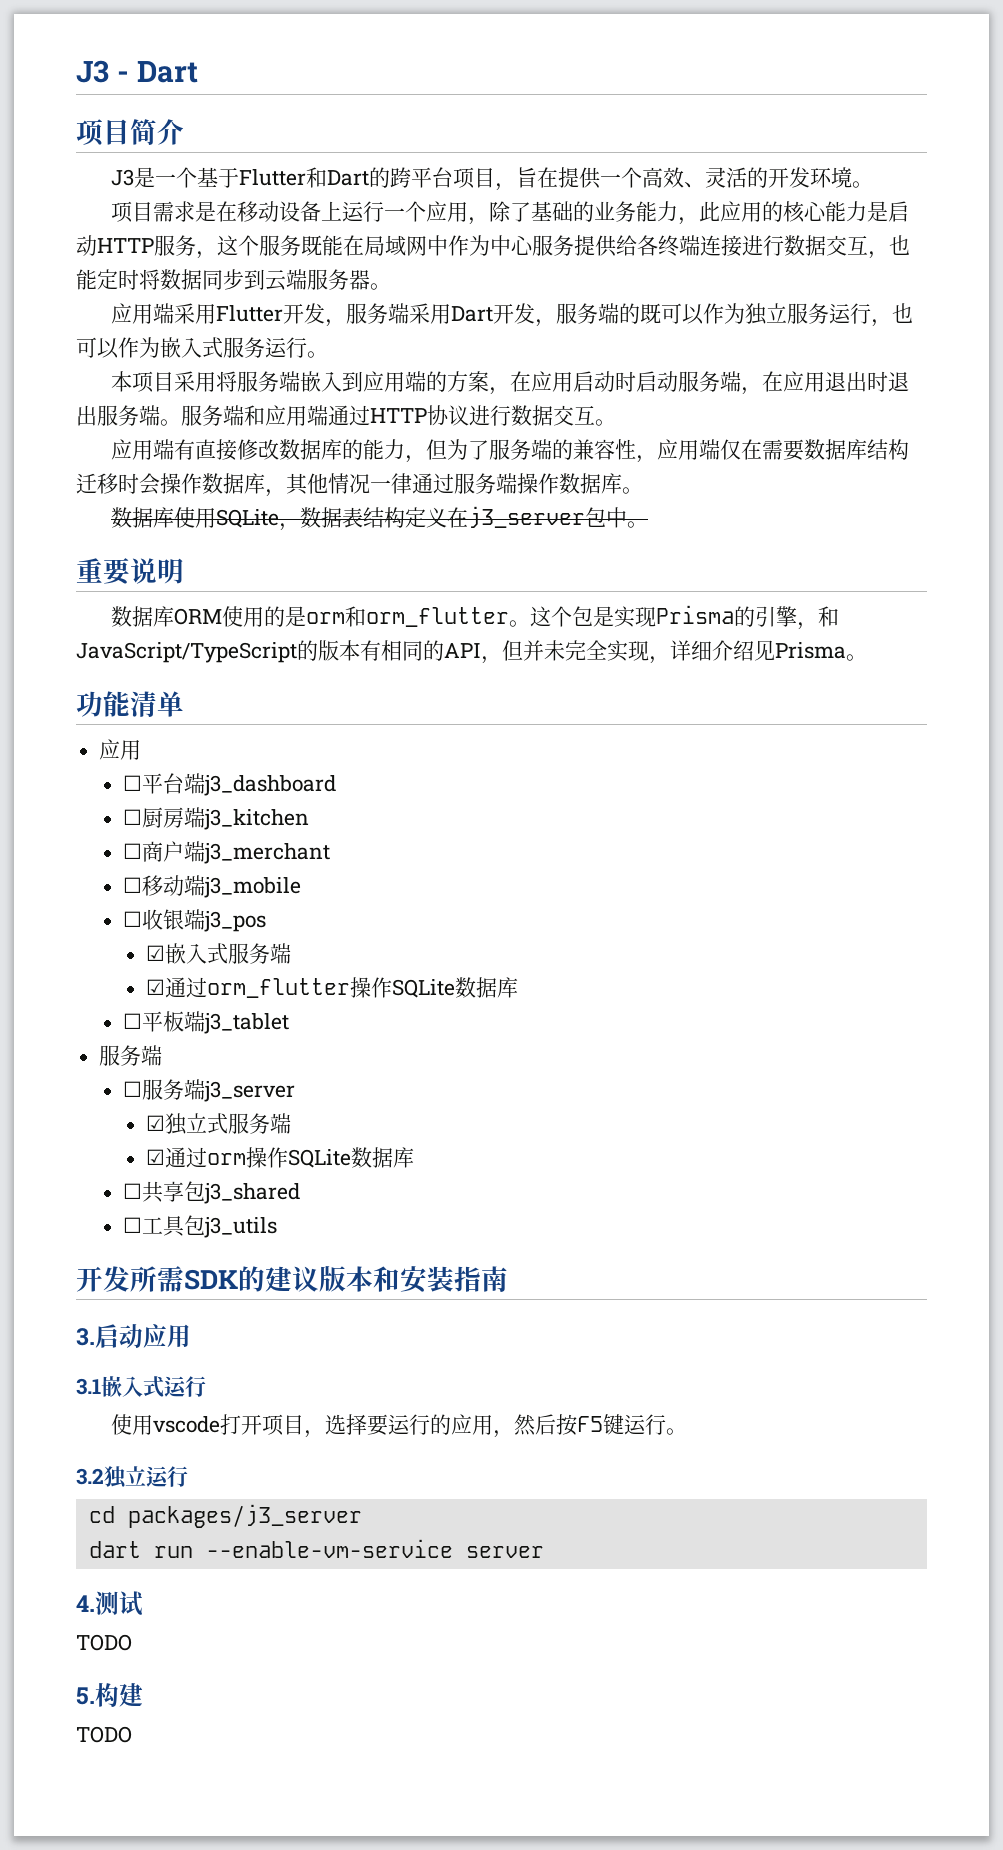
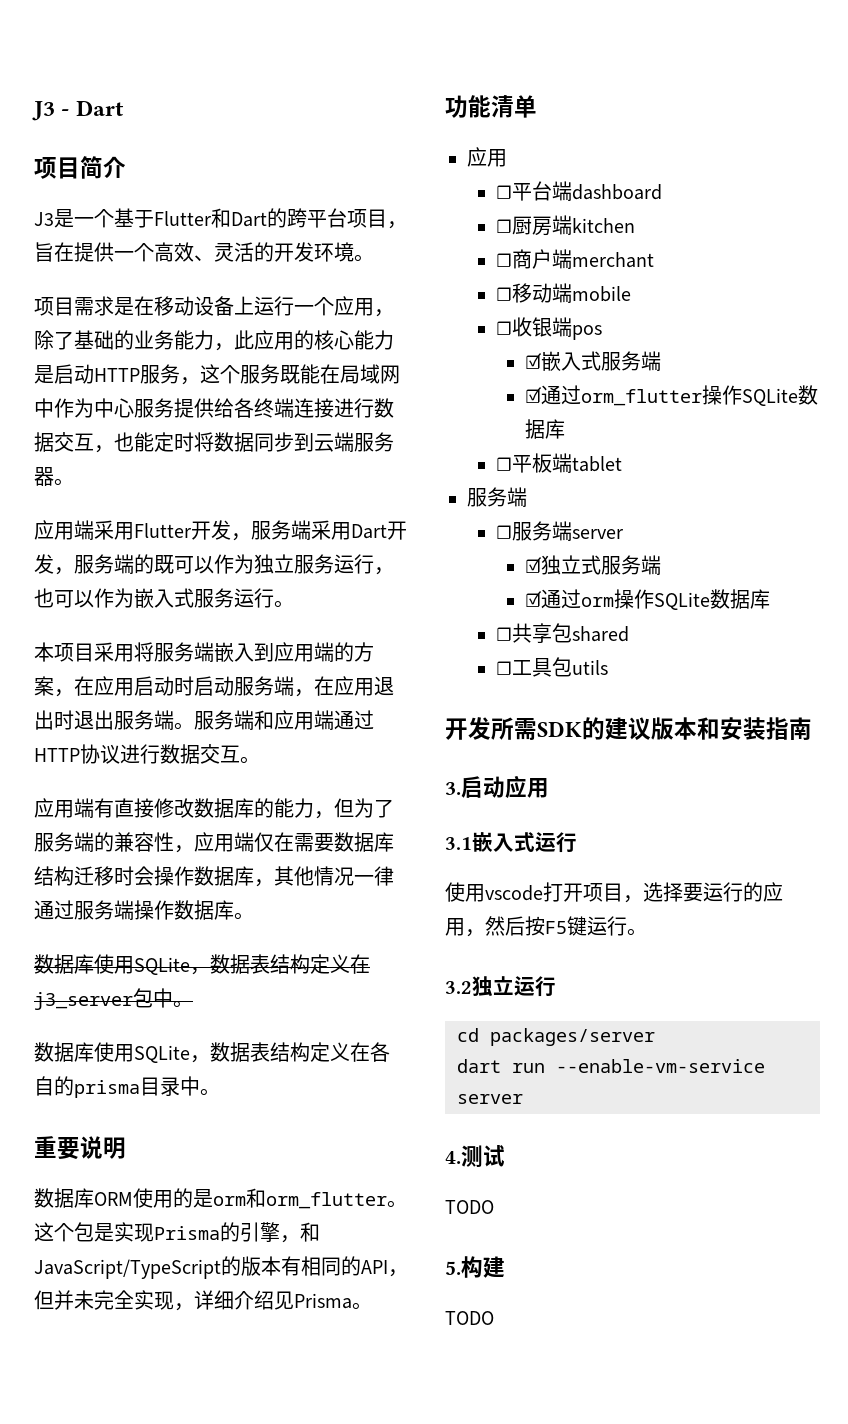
+ 数据库使用SQLite，数据表结构定义在各自的prisma目录中。
- ☐平台端j3_dashboard
+ ☐平台端dashboard
- ☐厨房端j3_kitchen
+ ☐厨房端kitchen
- ☐商户端j3_merchant
+ ☐商户端merchant
- ☐移动端j3_mobile
+ ☐移动端mobile
- ☐收银端j3_pos
+ ☐收银端pos
- ☐平板端j3_tablet
+ ☐平板端tablet
- ☐服务端j3_server
+ ☐服务端server
- ☐共享包j3_shared
+ ☐共享包shared
- ☐工具包j3_utils
+ ☐工具包utils
- cd packages/j3_server
+ cd packages/server

